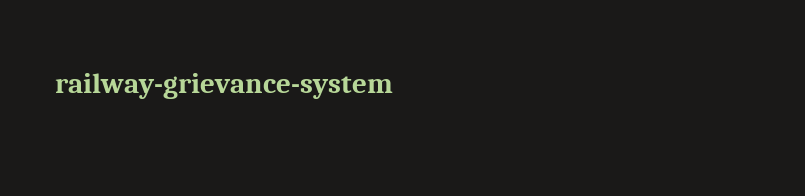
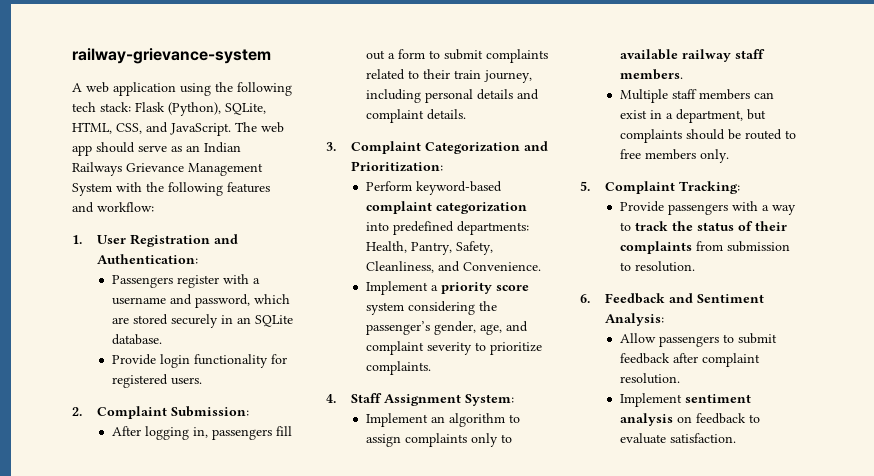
+ A web application using the following tech stack: Flask (Python), SQLite, HTML, CSS, and JavaScript. The web app should serve as an Indian Railways Grievance Management System with the following features and workflow:
+ 1. User Registration and Authentication:
+ Passengers register with a username and password, which are stored securely in an SQLite database.
+ Provide login functionality for registered users.
+ 2. Complaint Submission:
+ After logging in, passengers fill out a form to submit complaints related to their train journey, including personal details and complaint details.
+ 3. Complaint Categorization and Prioritization:
+ Perform keyword-based complaint categorization into predefined departments: Health, Pantry, Safety, Cleanliness, and Convenience.
+ Implement a priority score system considering the passenger’s gender, age, and complaint severity to prioritize complaints.
+ 4. Staff Assignment System:
+ Implement an algorithm to assign complaints only to available railway staff members.
+ Multiple staff members can exist in a department, but complaints should be routed to free members only.
+ 5. Complaint Tracking:
+ Provide passengers with a way to track the status of their complaints from submission to resolution.
+ 6. Feedback and Sentiment Analysis:
+ Allow passengers to submit feedback after complaint resolution.
+ Implement sentiment analysis on feedback to evaluate satisfaction.

